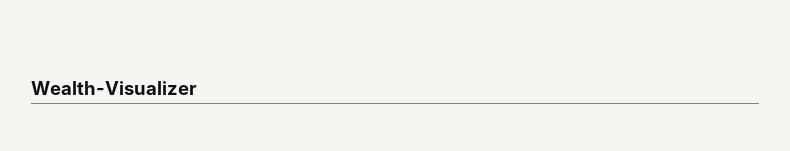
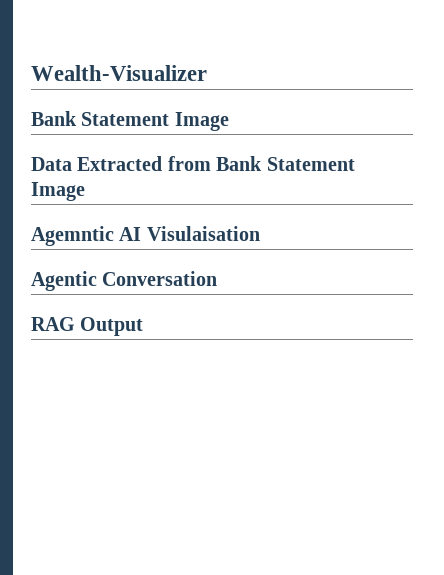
  Wealth-Visualizer
+ Bank Statement Image
+ Data Extracted from Bank Statement Image
+ Agemntic AI Visulaisation
+ Agentic Conversation
+ RAG Output

